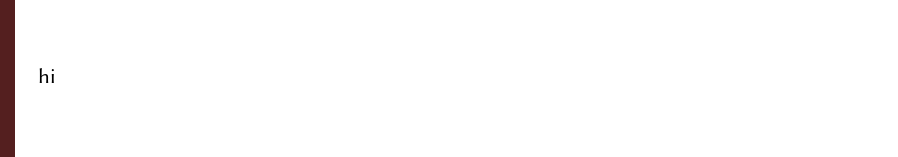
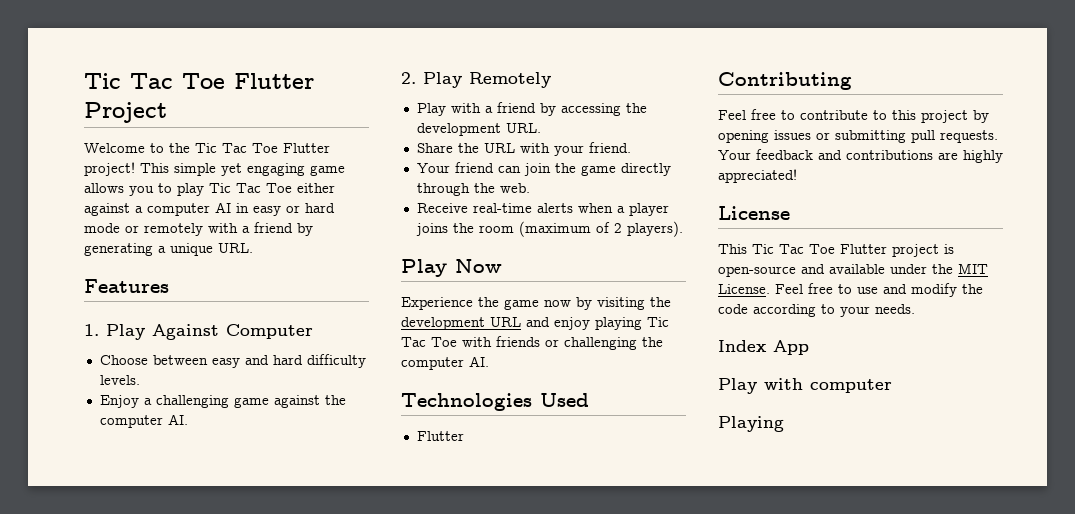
- hi
+ Tic Tac Toe Flutter Project
+ Welcome to the Tic Tac Toe Flutter project! This simple yet engaging game allows you to play Tic Tac Toe either against a computer AI in easy or hard mode or remotely with a friend by generating a unique URL.
+ Features
+ 1. Play Against Computer
+ Choose between easy and hard difficulty levels.
+ Enjoy a challenging game against the computer AI.
+ 2. Play Remotely
+ Play with a friend by accessing the development URL.
+ Share the URL with your friend.
+ Your friend can join the game directly through the web.
+ Receive real-time alerts when a player joins the room (maximum of 2 players).
+ Play Now
+ Experience the game now by visiting the development URL and enjoy playing Tic Tac Toe with friends or challenging the computer AI.
+ Technologies Used
+ Flutter
+ Contributing
+ Feel free to contribute to this project by opening issues or submitting pull requests. Your feedback and contributions are highly appreciated!
+ License
+ This Tic Tac Toe Flutter project is open-source and available under the MIT License. Feel free to use and modify the code according to your needs.
+ Index App
+ Play with computer
+ Playing

